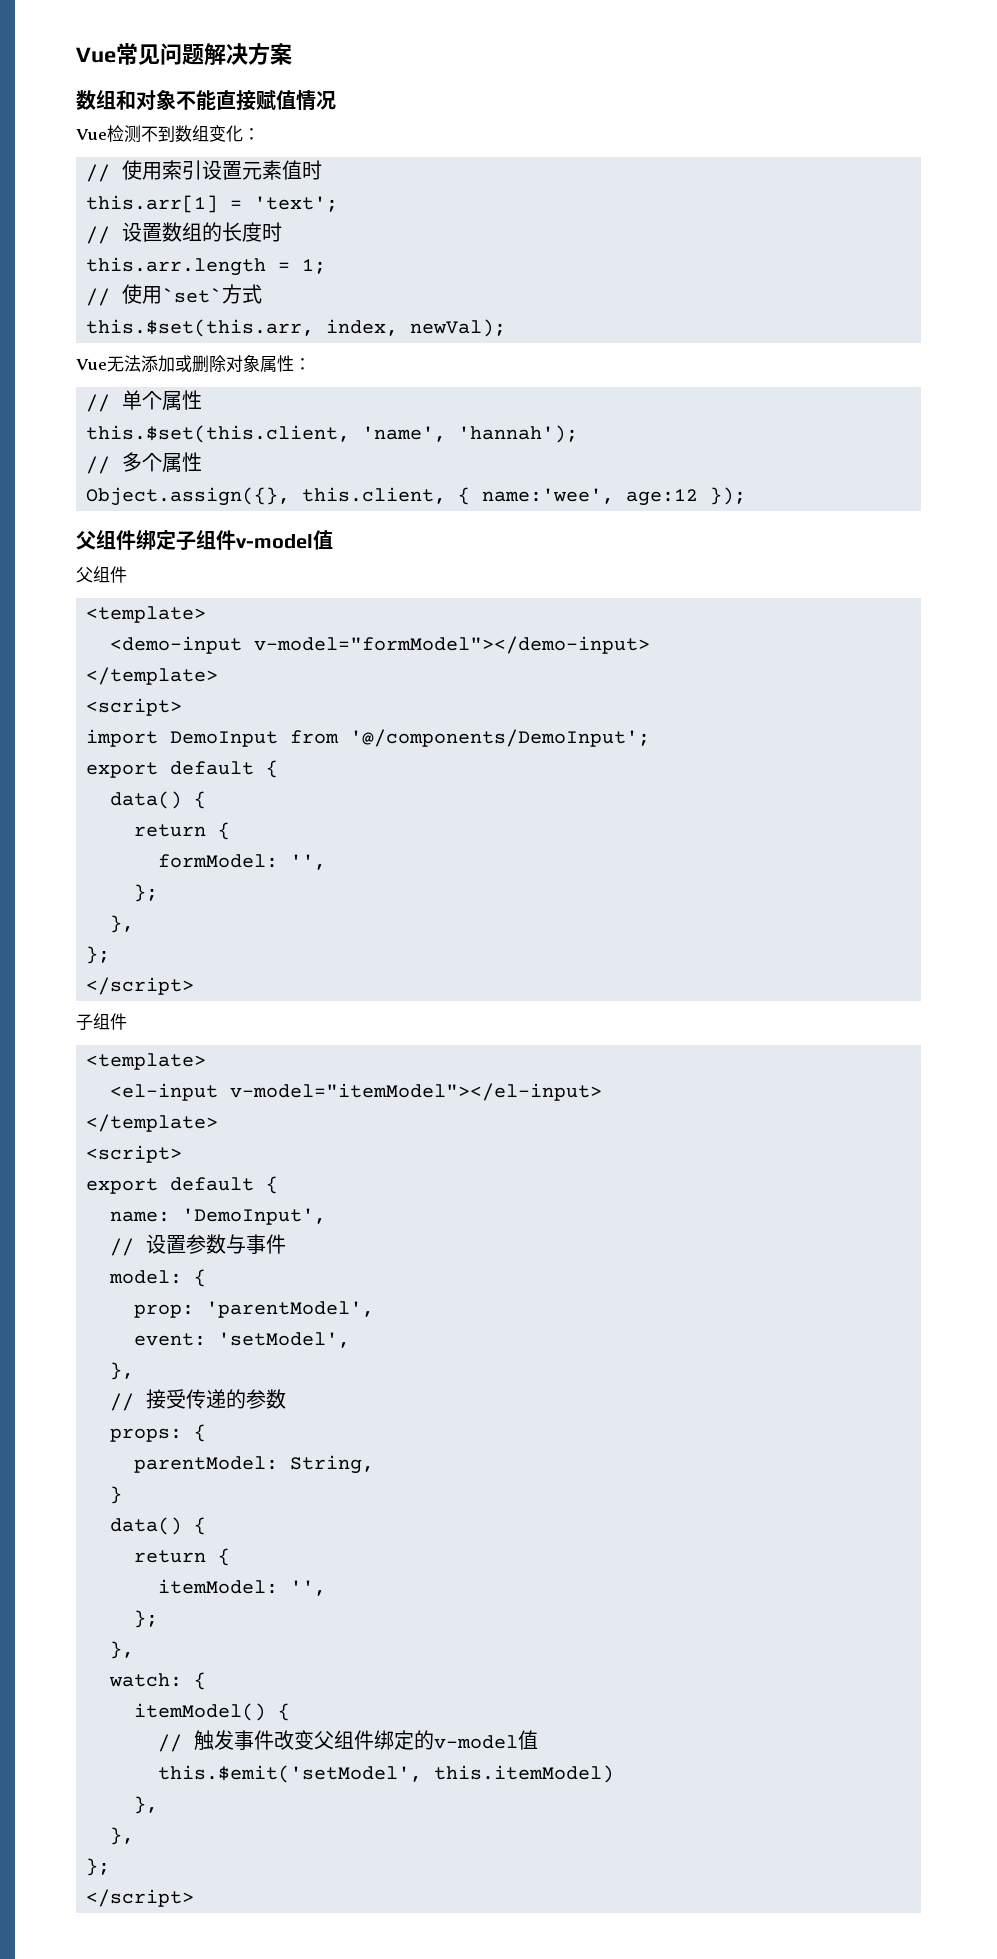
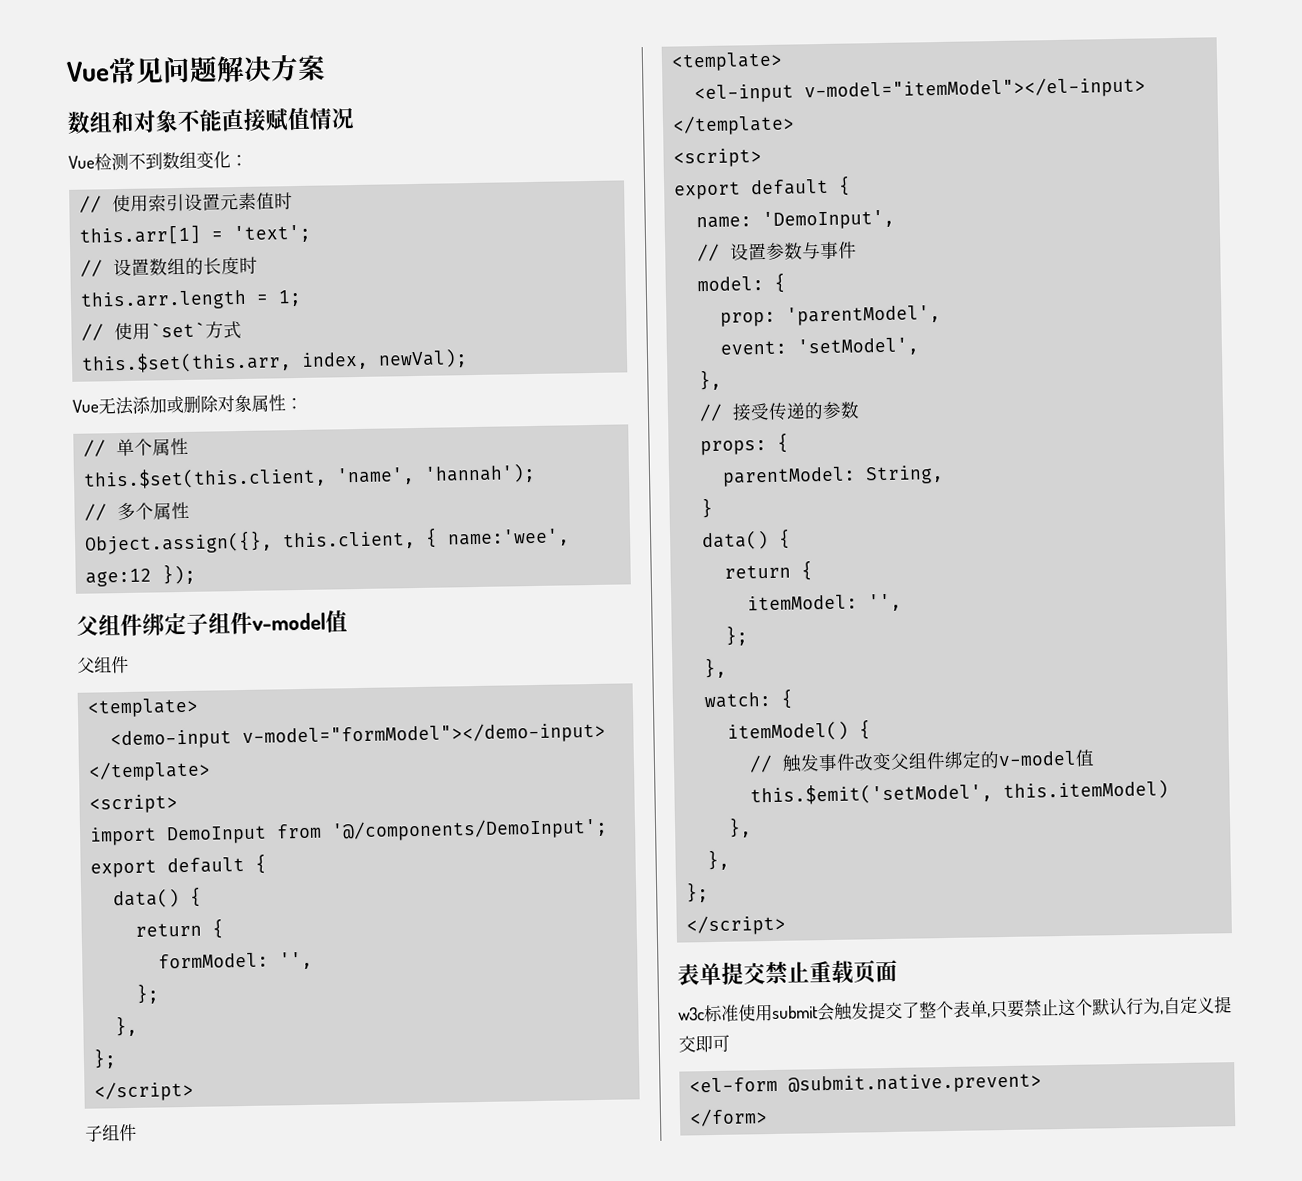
+ 表单提交禁止重载页面
+ w3c标准使用submit会触发提交了整个表单,只要禁止这个默认行为,自定义提交即可
+ <el-form @submit.native.prevent>
+ </form>

